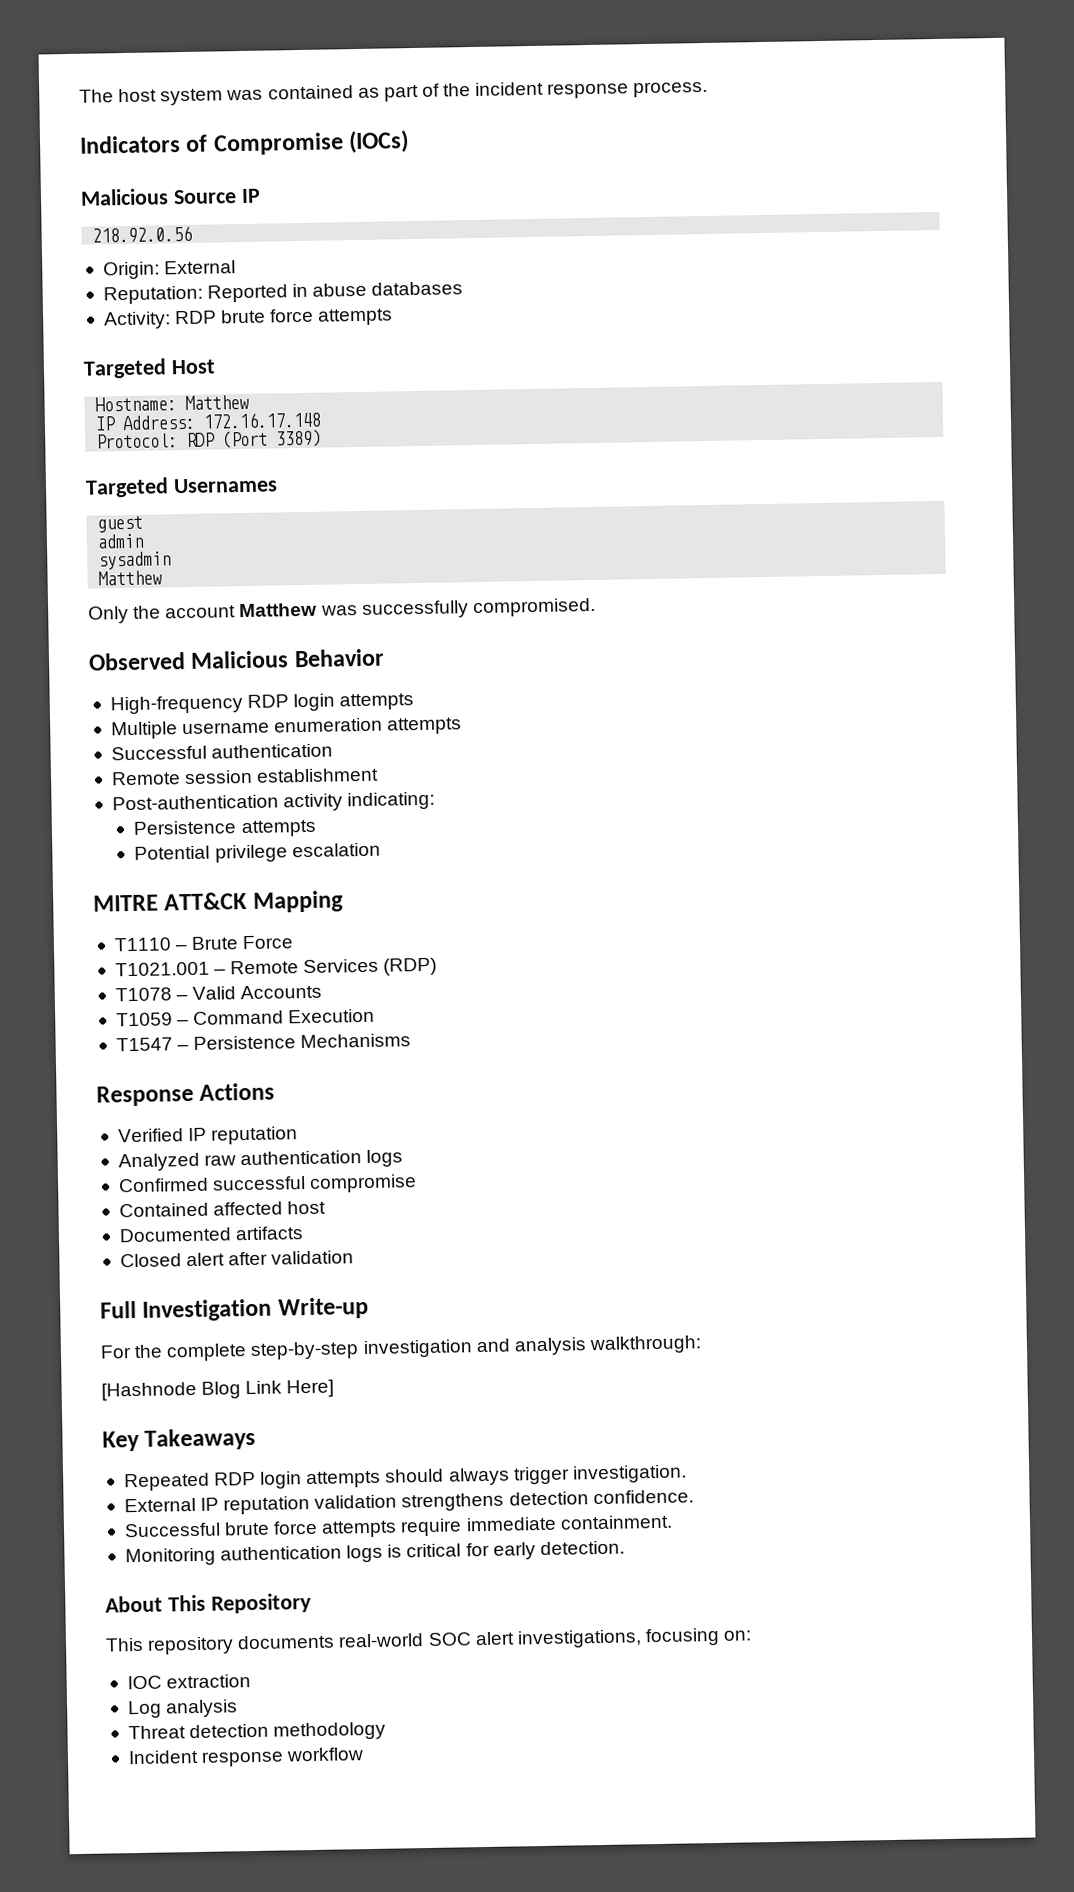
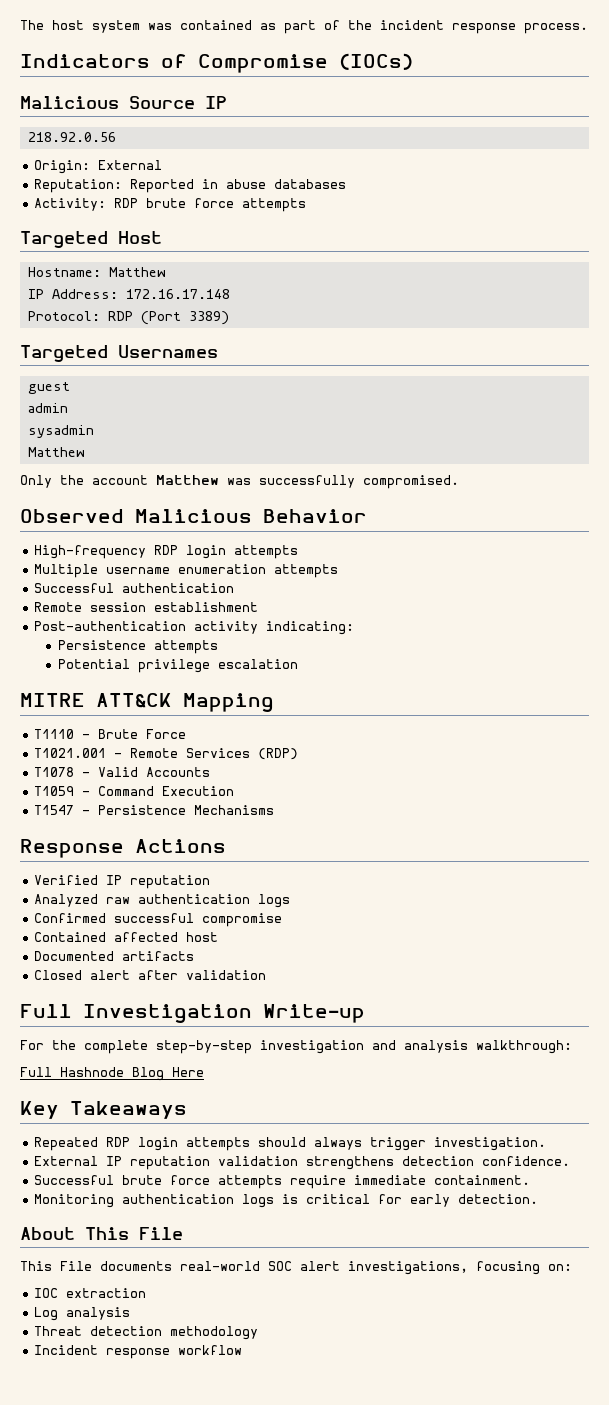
- [Hashnode Blog Link Here]
+ Full Hashnode Blog Here
- About This Repository
- This repository documents real-world SOC alert investigations, focusing on:
+ About This File
+ This File documents real-world SOC alert investigations, focusing on:

